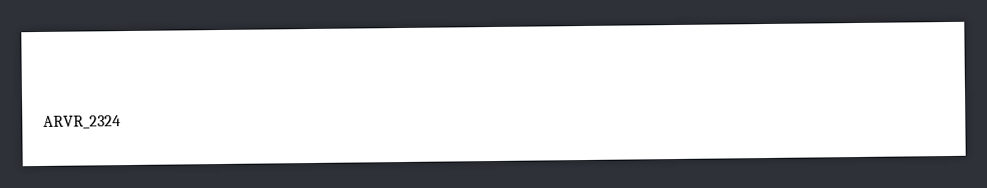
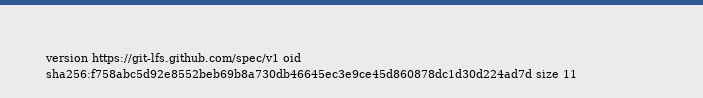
- ARVR_2324
+ version https://git-lfs.github.com/spec/v1 oid sha256:f758abc5d92e8552beb69b8a730db46645ec3e9ce45d860878dc1d30d224ad7d size 11

